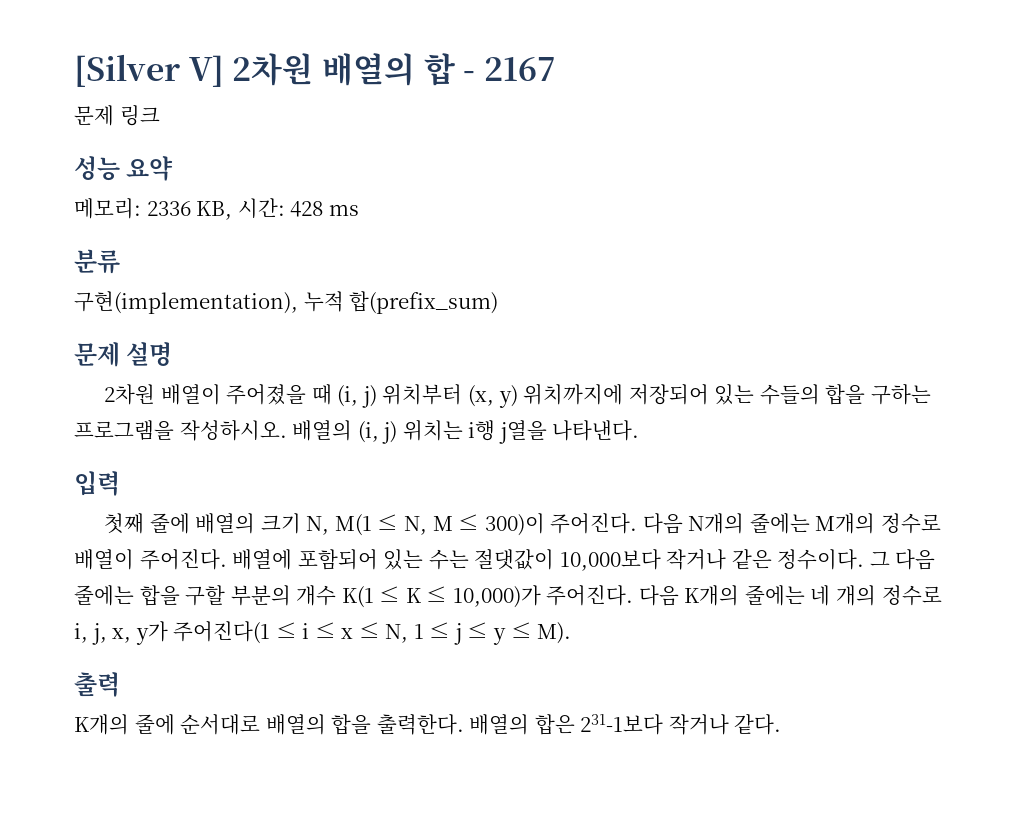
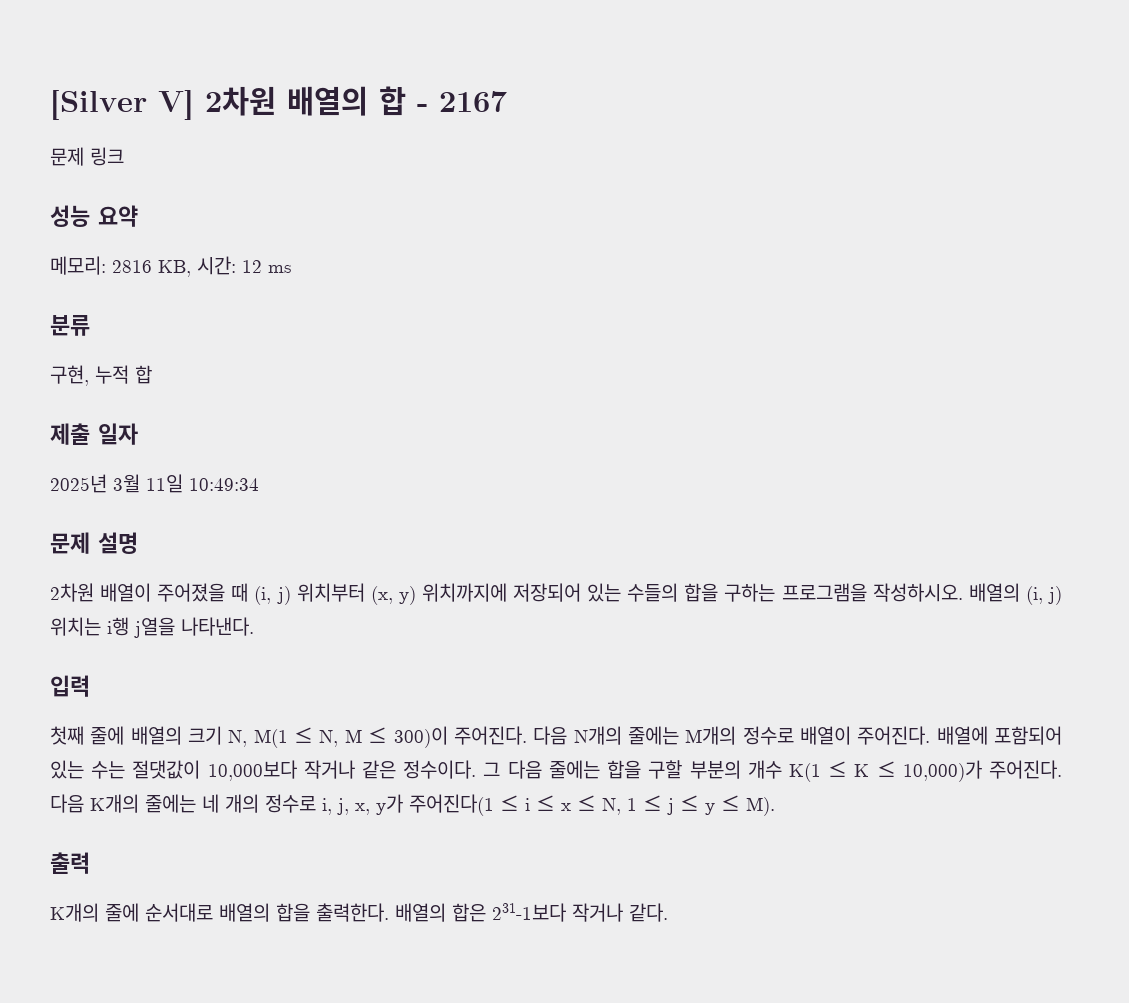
- 메모리: 2336 KB, 시간: 428 ms
+ 메모리: 2816 KB, 시간: 12 ms
- 구현(implementation), 누적 합(prefix_sum)
+ 구현, 누적 합
+ 제출 일자
+ 2025년 3월 11일 10:49:34

